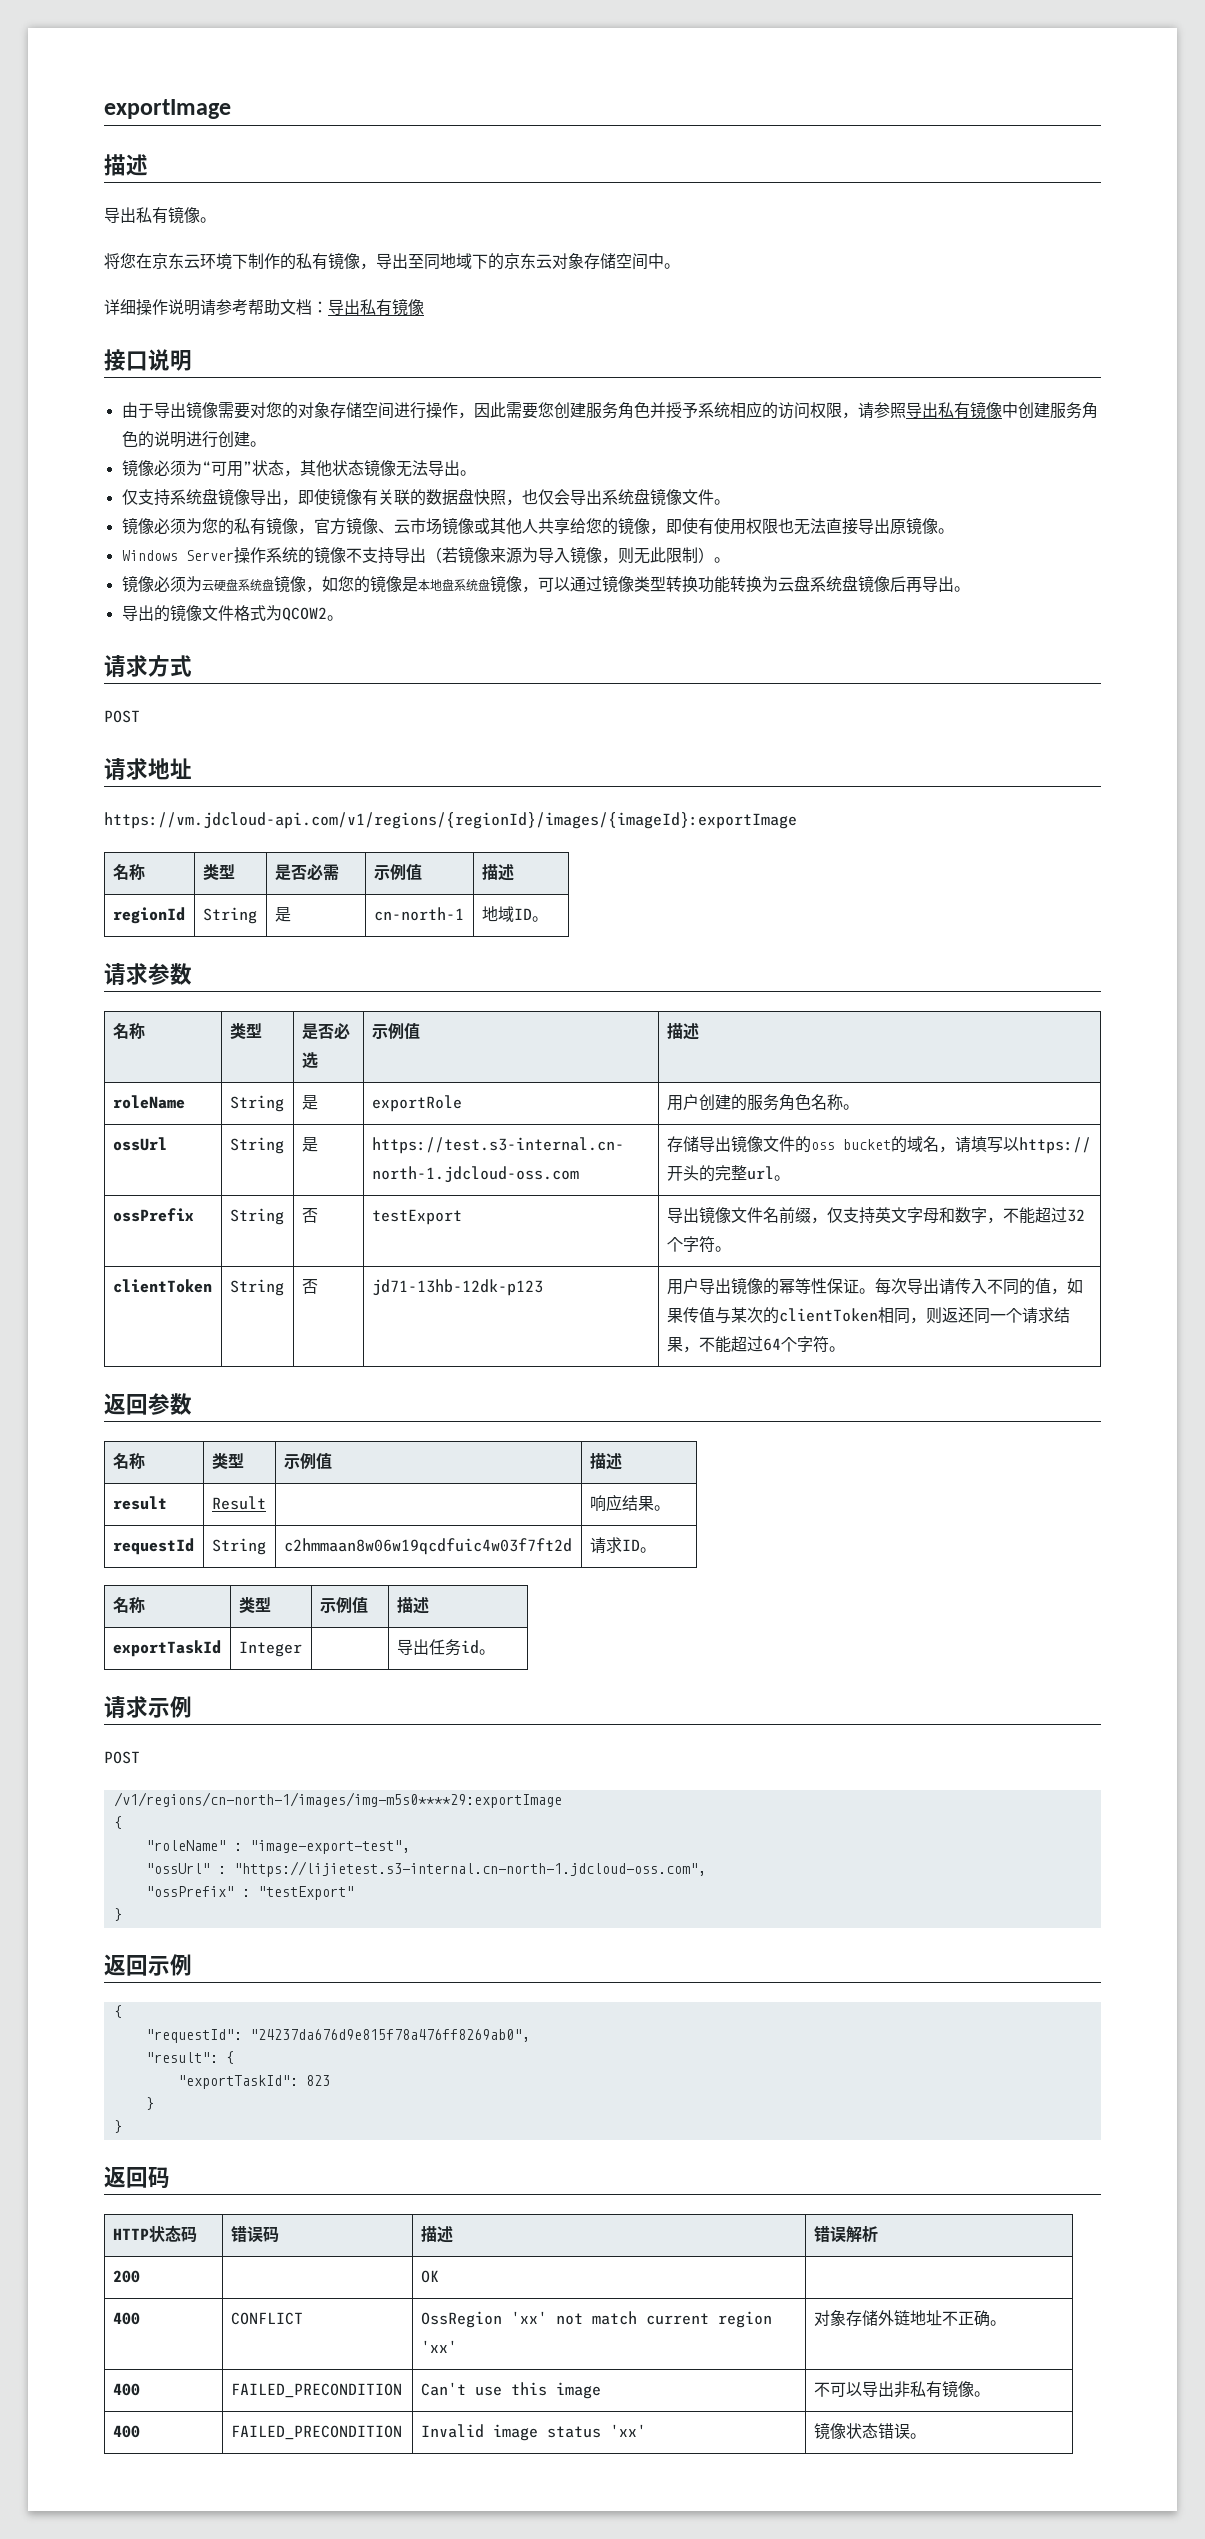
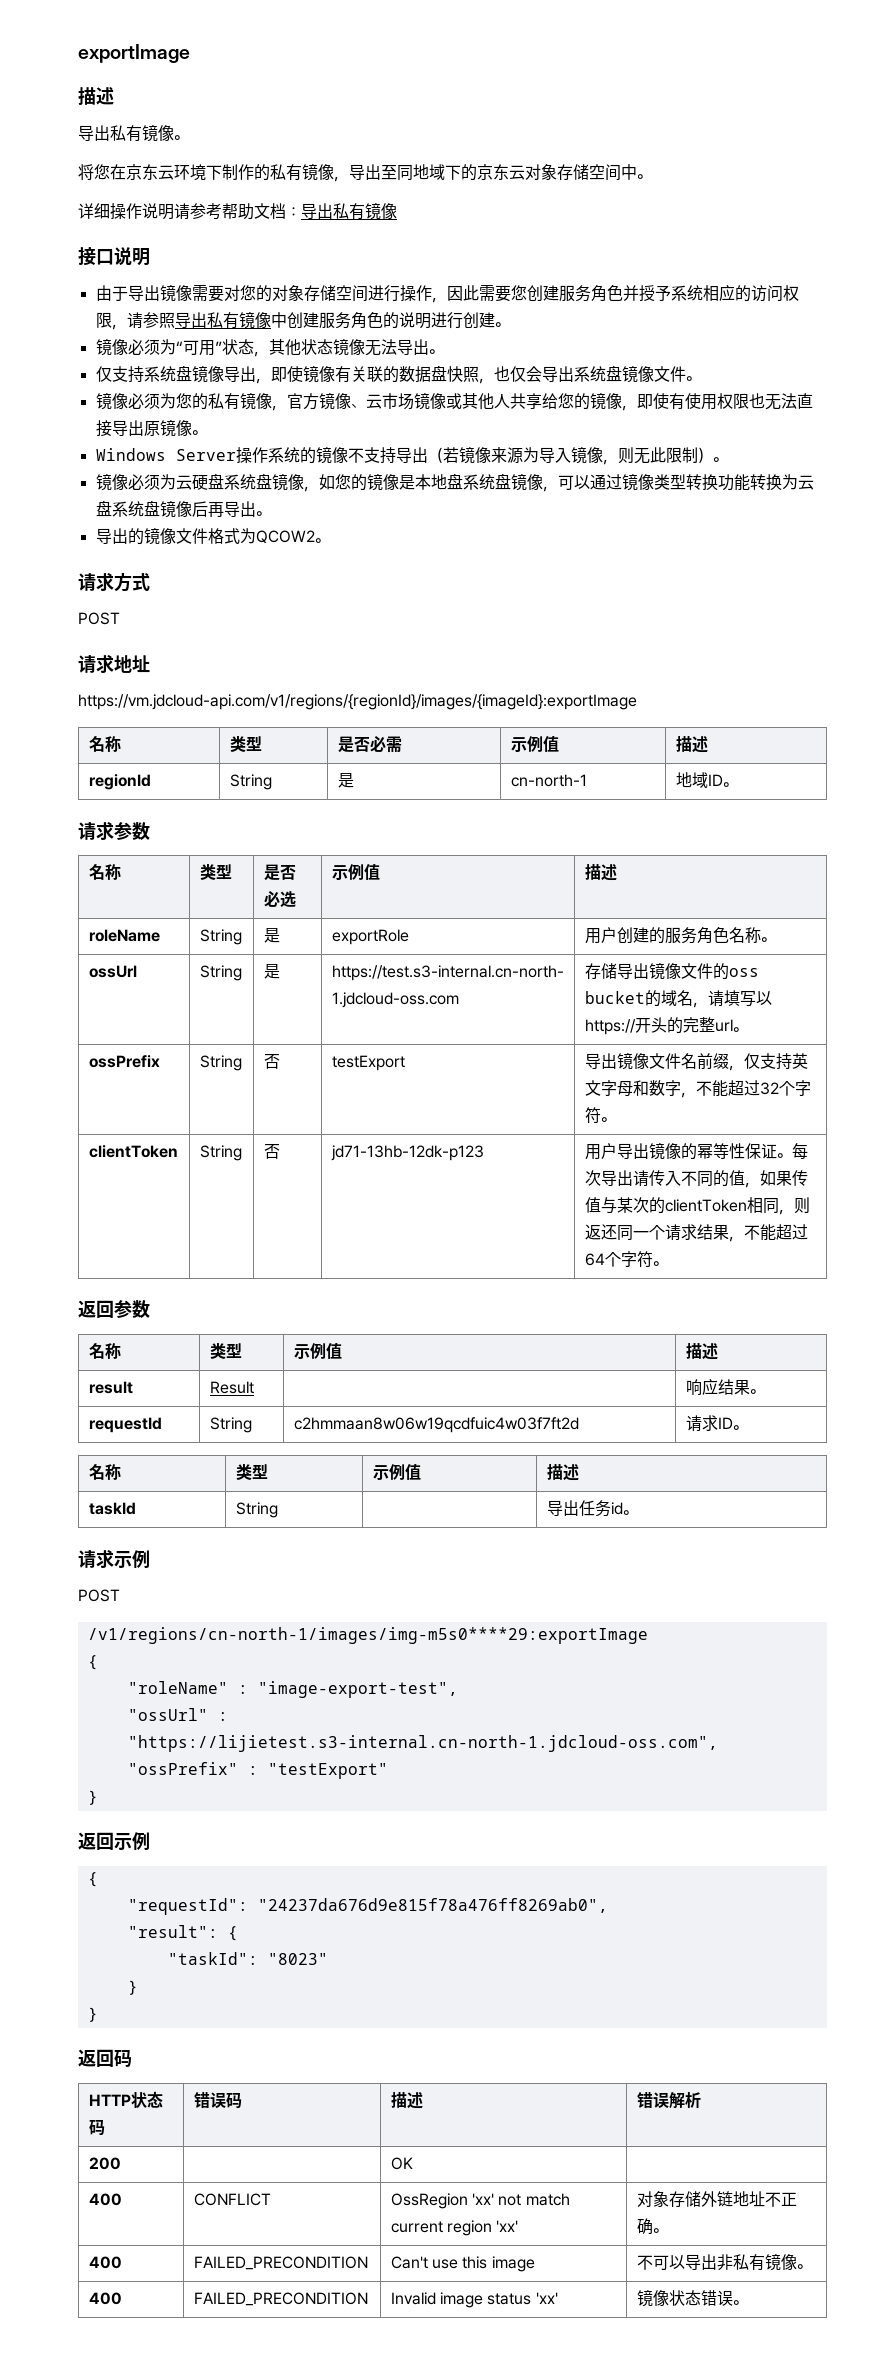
- exportTaskId | Integer | | 导出任务id。
+ taskId | String | | 导出任务id。
- "exportTaskId": 823
+ "taskId": "8023"

